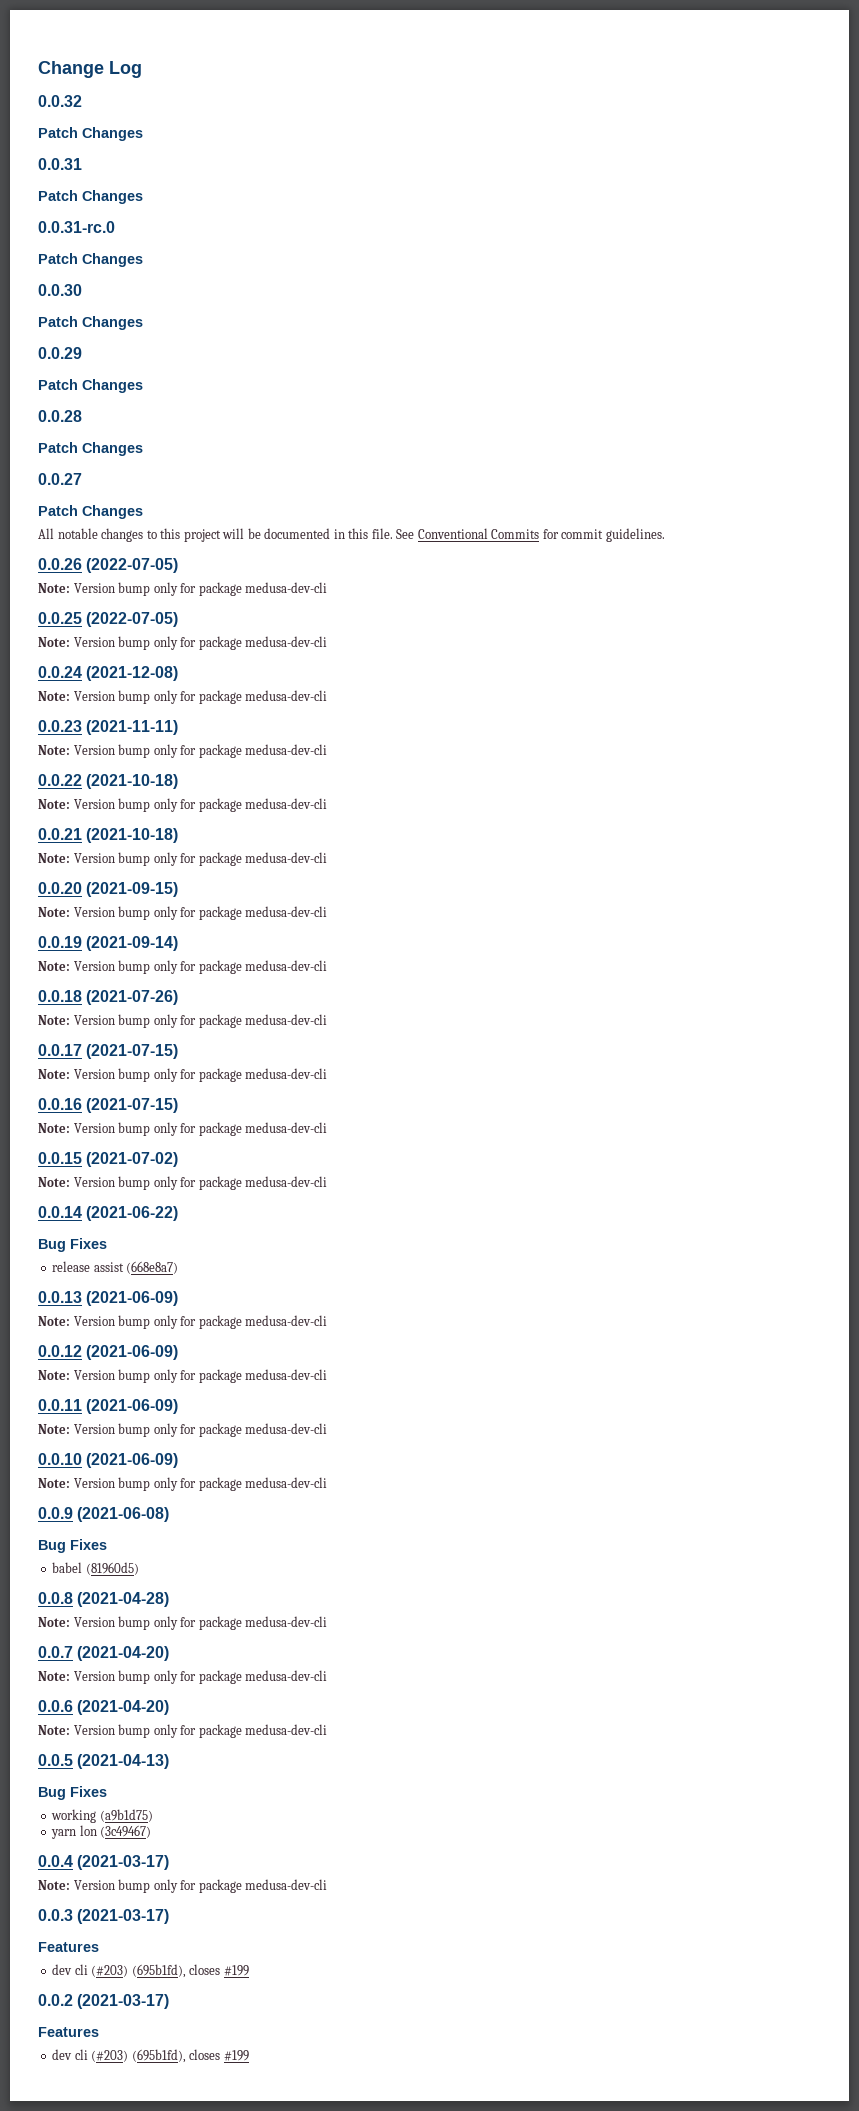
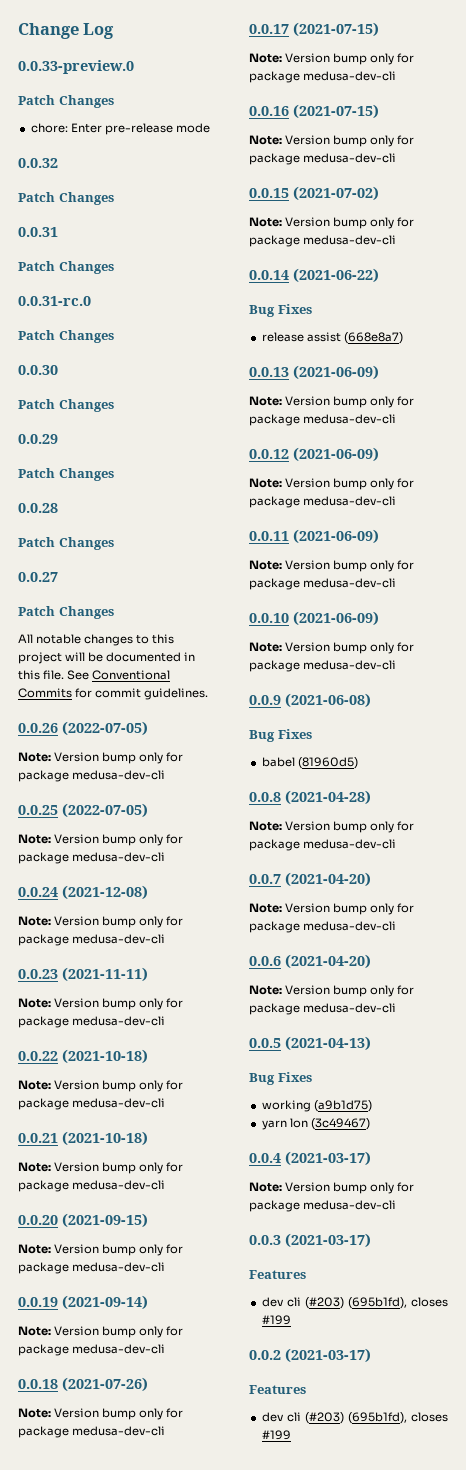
+ 0.0.33-preview.0
+ Patch Changes
+ chore: Enter pre-release mode

